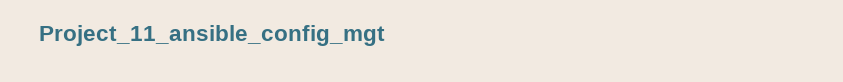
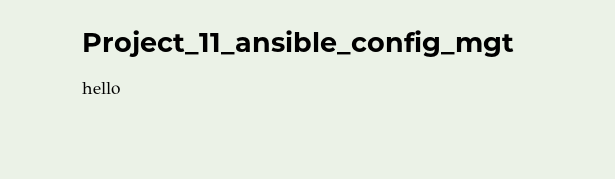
+ hello

